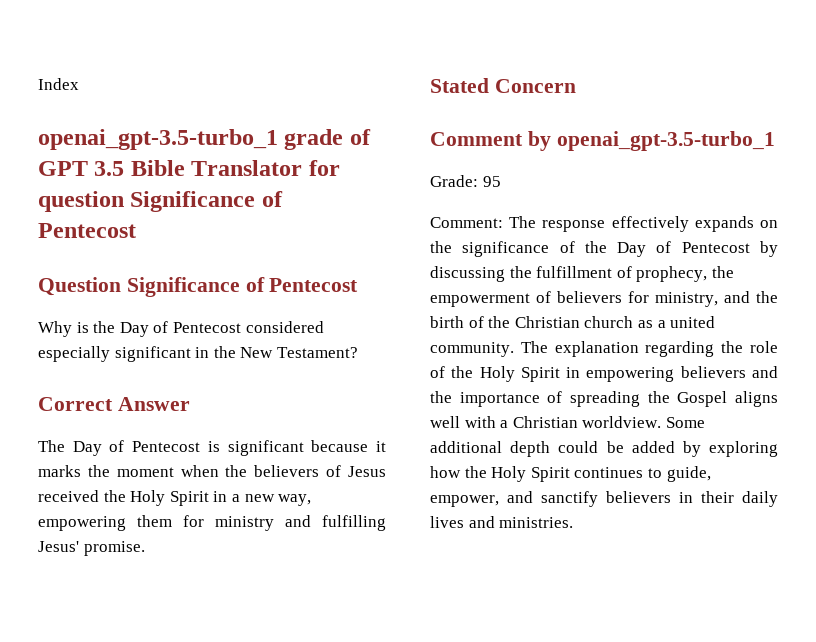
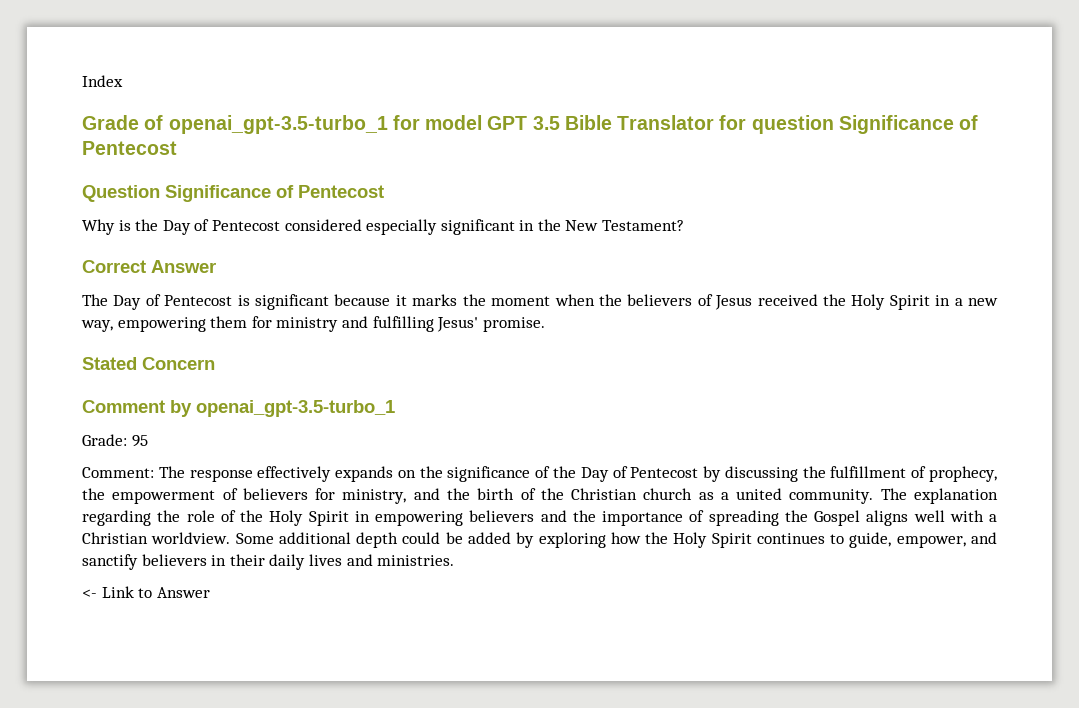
- openai_gpt-3.5-turbo_1 grade of GPT 3.5 Bible Translator for question Significance of Pentecost
+ Grade of openai_gpt-3.5-turbo_1 for model GPT 3.5 Bible Translator for question Significance of Pentecost
+ <- Link to Answer

